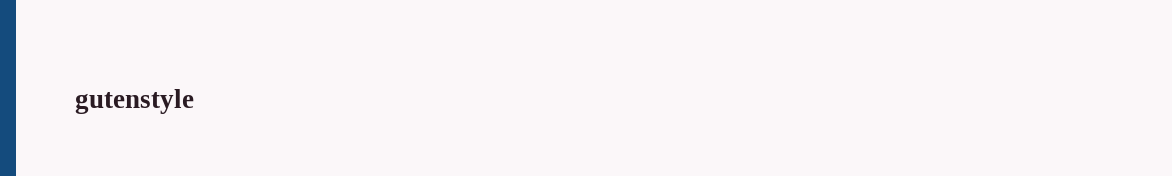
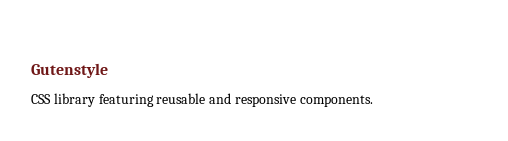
- gutenstyle
+ Gutenstyle
+ CSS library featuring reusable and responsive components.

